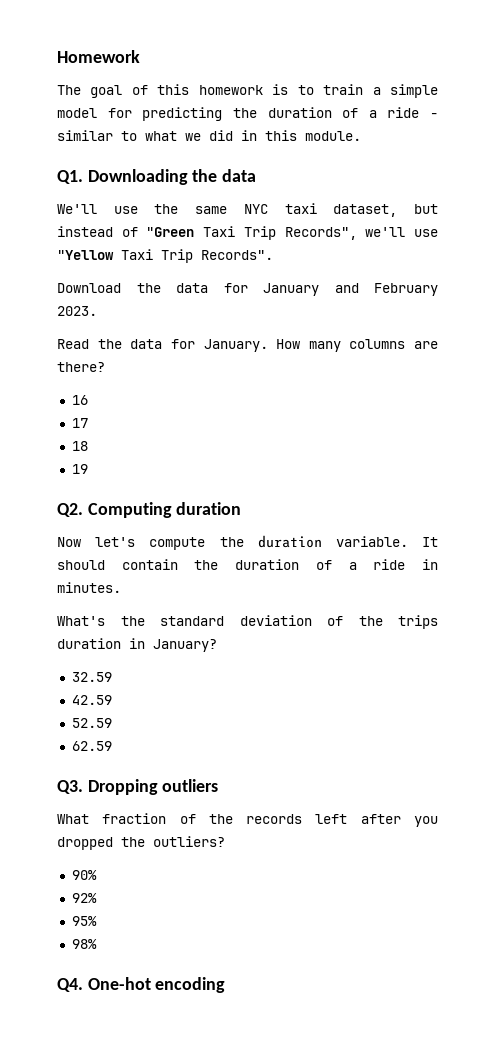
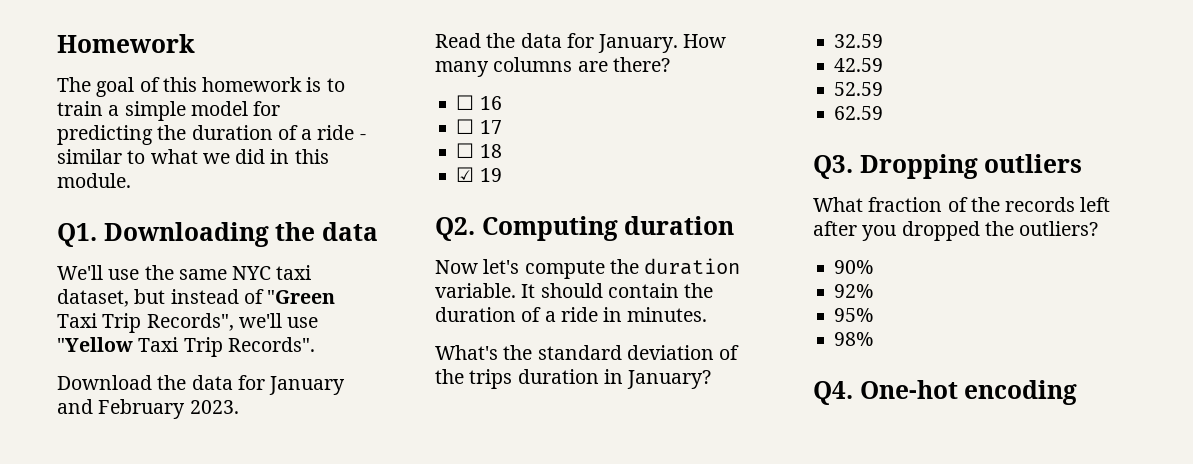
- 16
+ ☐ 16
- 17
+ ☐ 17
- 18
+ ☐ 18
- 19
+ ☑ 19

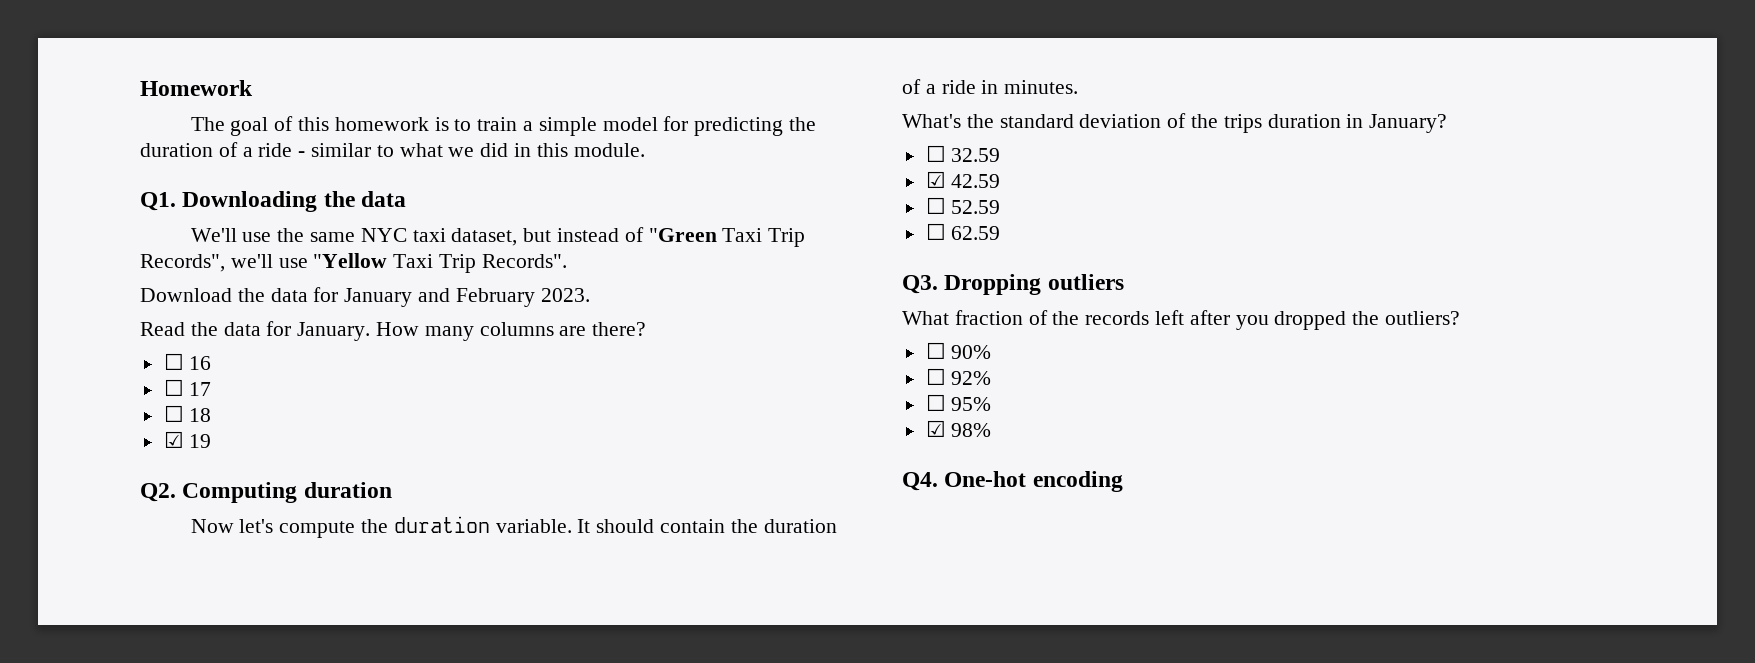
- 32.59
+ ☐ 32.59
- 42.59
+ ☑ 42.59
- 52.59
+ ☐ 52.59
- 62.59
+ ☐ 62.59
- 90%
+ ☐ 90%
- 92%
+ ☐ 92%
- 95%
+ ☐ 95%
- 98%
+ ☑ 98%

